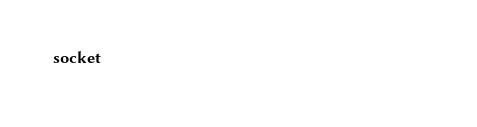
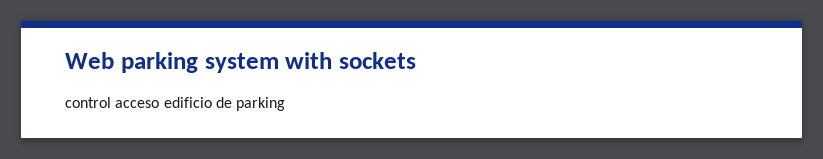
- socket
+ Web parking system with sockets
+ control acceso edificio de parking

